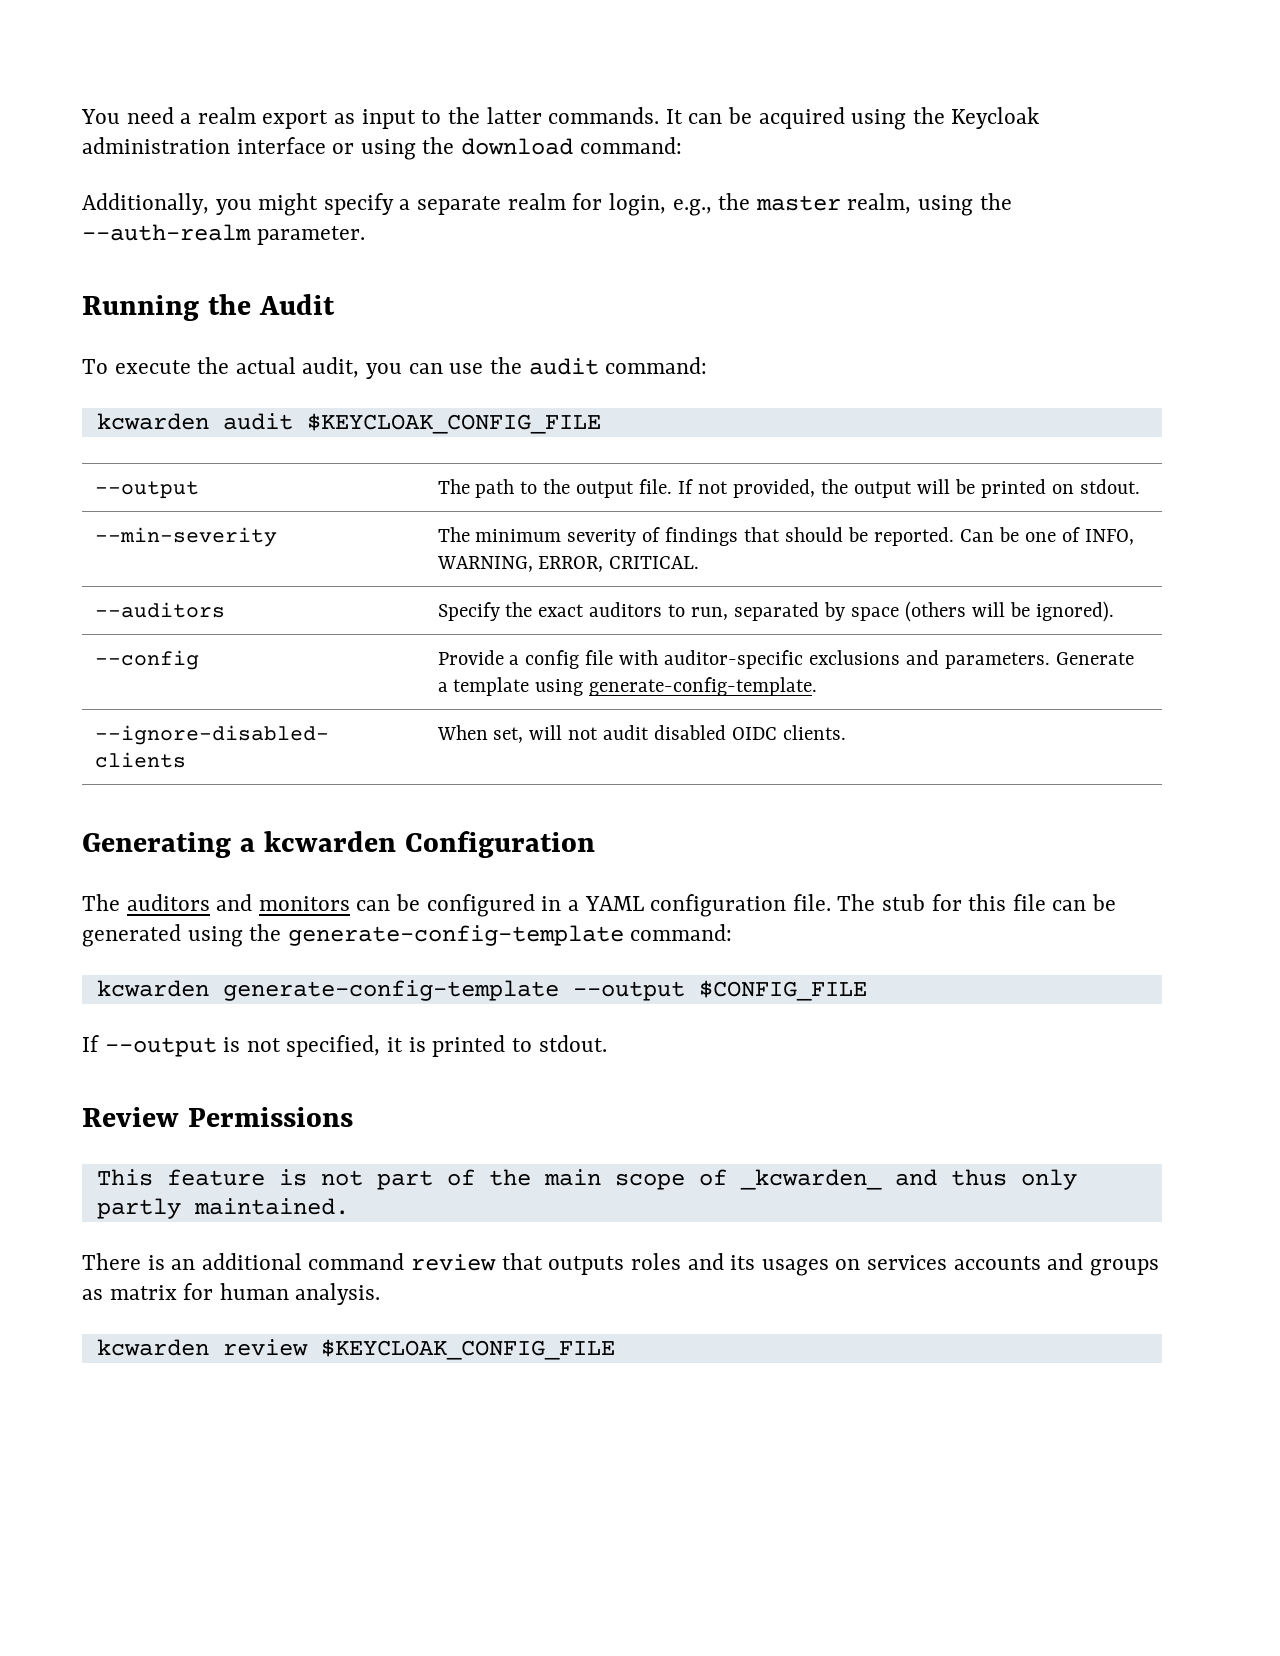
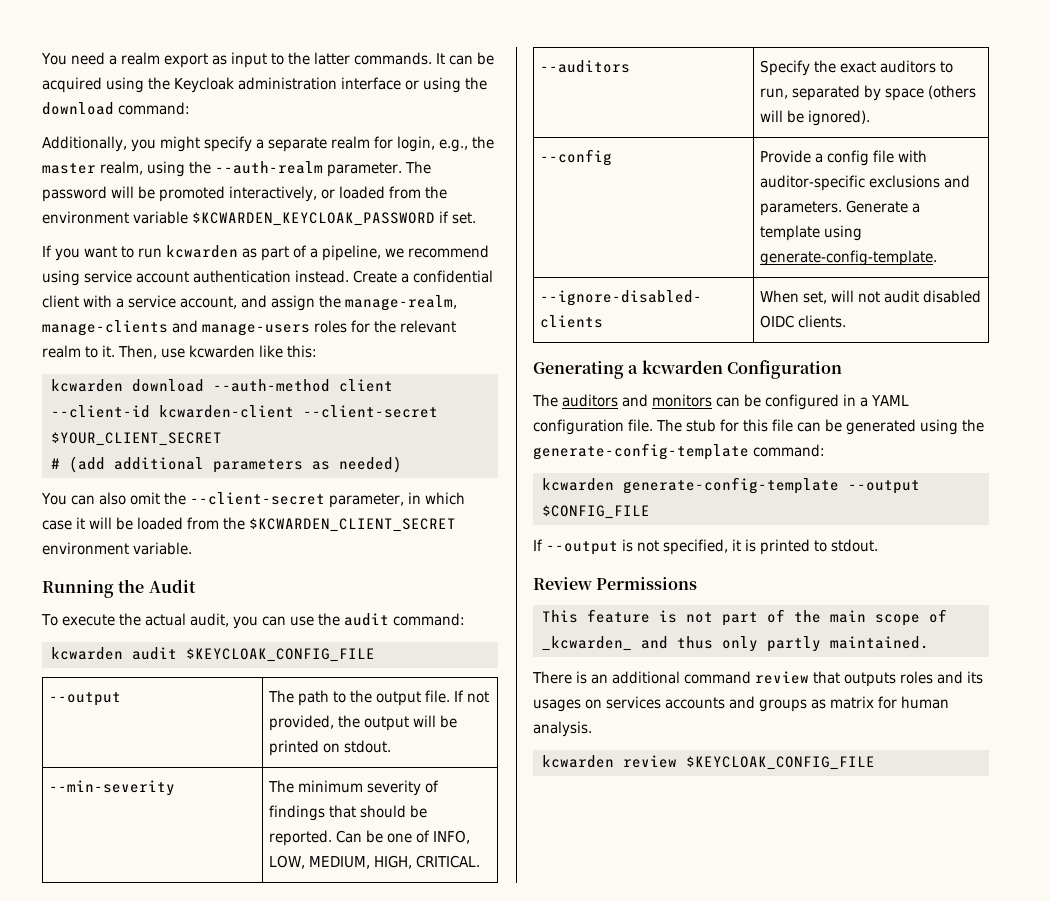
+ The password will be promoted interactively, or loaded from the environment variable $KCWARDEN_KEYCLOAK_PASSWORD if set.
+ If you want to run kcwarden as part of a pipeline, we recommend using service account authentication instead. Create a confidential client with a service account, and assign the manage-realm, manage-clients and manage-users roles for the relevant realm to it. Then, use kcwarden like this:
+ kcwarden download --auth-method client --client-id kcwarden-client --client-secret $YOUR_CLIENT_SECRET
+ # (add additional parameters as needed)
+ You can also omit the --client-secret parameter, in which case it will be loaded from the $KCWARDEN_CLIENT_SECRET environment variable.
- --min-severity | The minimum severity of findings that should be reported. Can be one of INFO, WARNING, ERROR, CRITICAL.
+ --min-severity | The minimum severity of findings that should be reported. Can be one of INFO, LOW, MEDIUM, HIGH, CRITICAL.

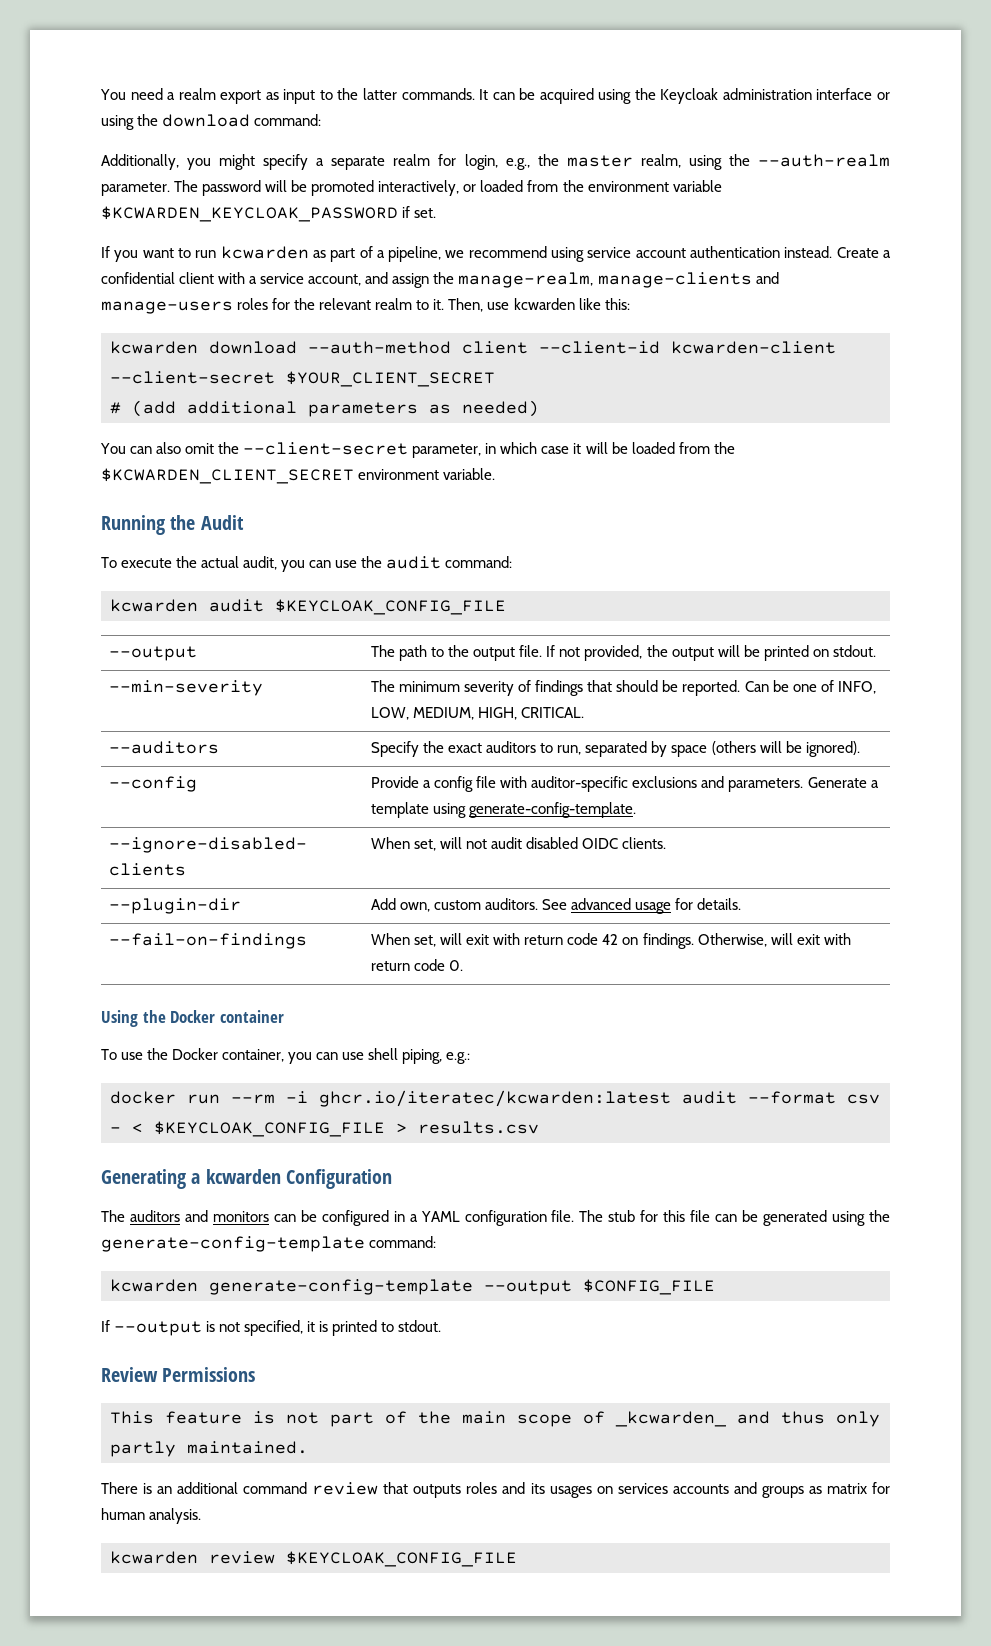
+ --plugin-dir | Add own, custom auditors. See advanced usage for details.
+ --fail-on-findings | When set, will exit with return code 42 on findings. Otherwise, will exit with return code 0.
+ Using the Docker container
+ To use the Docker container, you can use shell piping, e.g.:
+ docker run --rm -i ghcr.io/iteratec/kcwarden:latest audit --format csv - < $KEYCLOAK_CONFIG_FILE > results.csv

